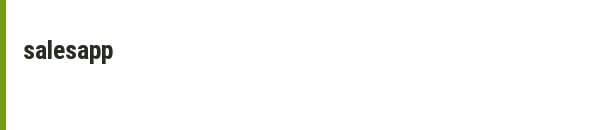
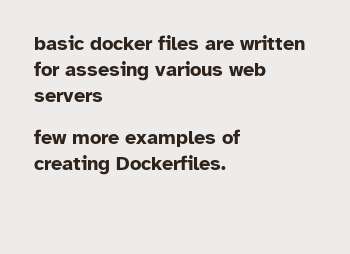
- salesapp
+ basic docker files are written for assesing various web servers
+ few more examples of creating Dockerfiles.

